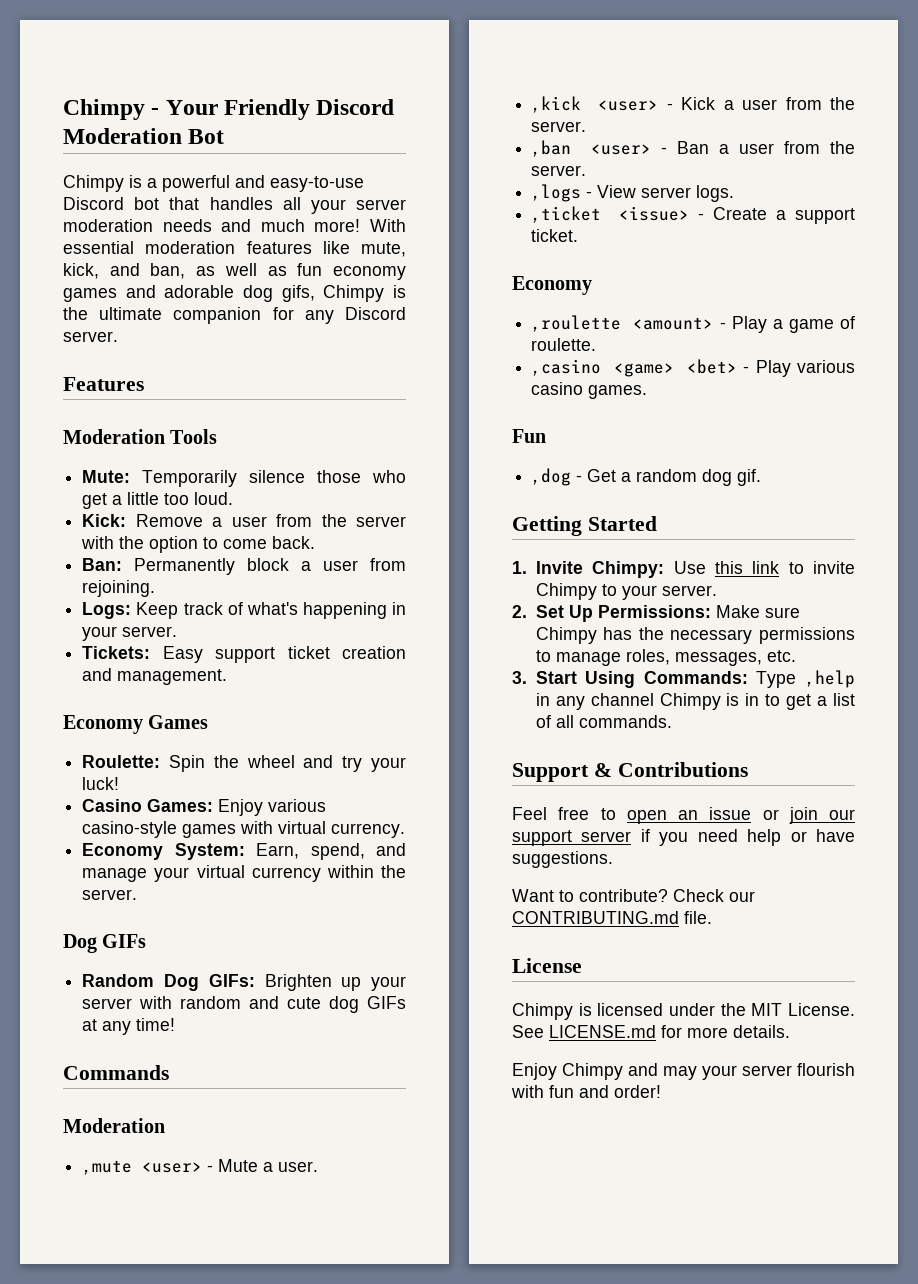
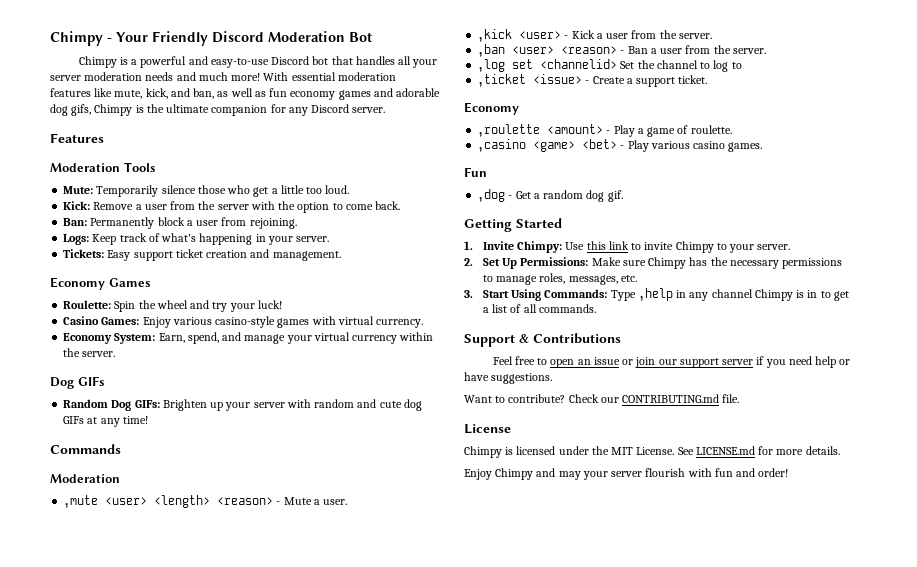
- ,mute <user> - Mute a user.
+ ,mute <user> <length> <reason> - Mute a user.
- ,ban <user> - Ban a user from the server.
+ ,ban <user> <reason> - Ban a user from the server.
- ,logs - View server logs.
+ ,log set <channelid> Set the channel to log to

